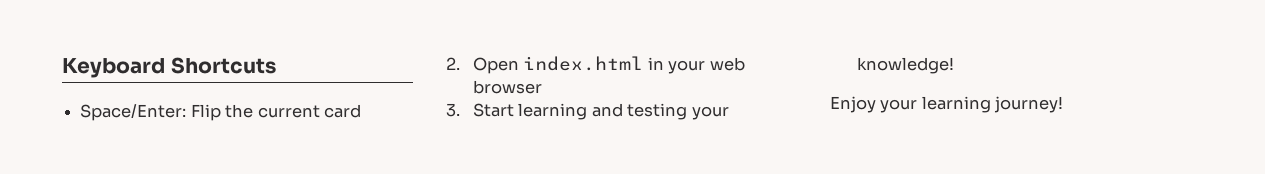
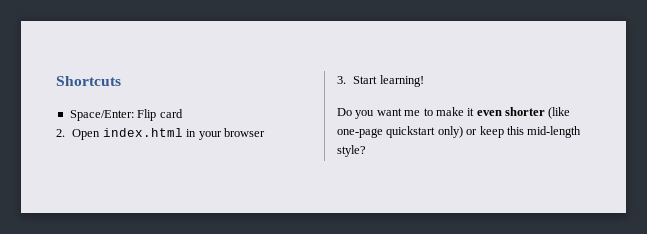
- Keyboard Shortcuts
+ Shortcuts
- Space/Enter: Flip the current card
+ Space/Enter: Flip card
- 2. Open index.html in your web browser
+ 2. Open index.html in your browser
- 3. Start learning and testing your knowledge!
- Enjoy your learning journey!
+ 3. Start learning!
+ Do you want me to make it even shorter (like one-page quickstart only) or keep this mid-length style?

